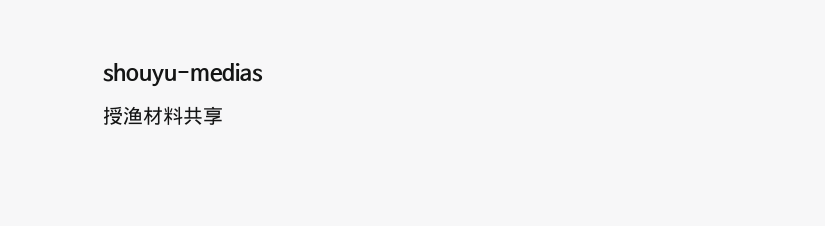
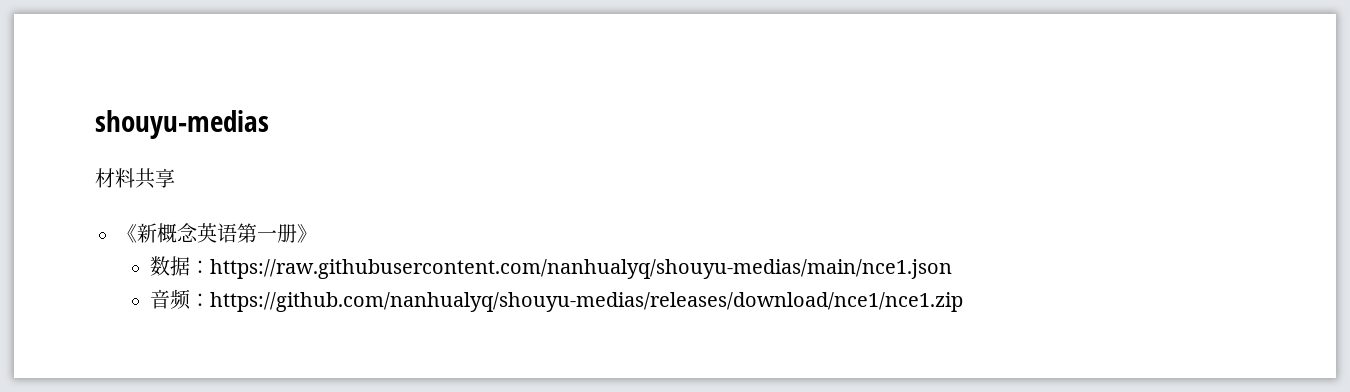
- 授渔材料共享
+ 材料共享
+ 《新概念英语第一册》
+ 数据：https://raw.githubusercontent.com/nanhualyq/shouyu-medias/main/nce1.json
+ 音频：https://github.com/nanhualyq/shouyu-medias/releases/download/nce1/nce1.zip

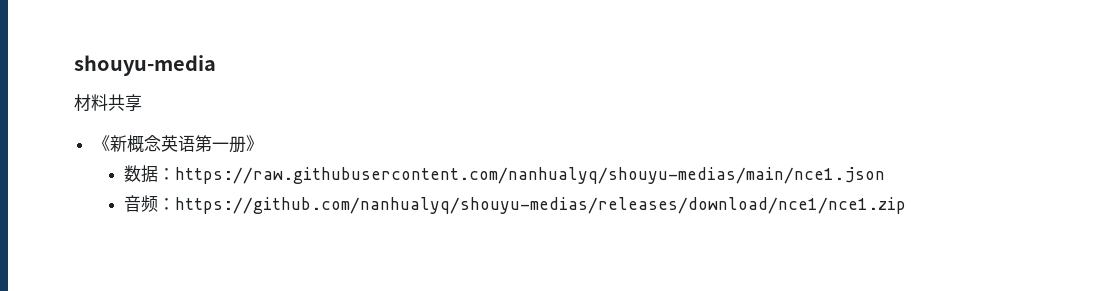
- shouyu-medias
+ shouyu-media

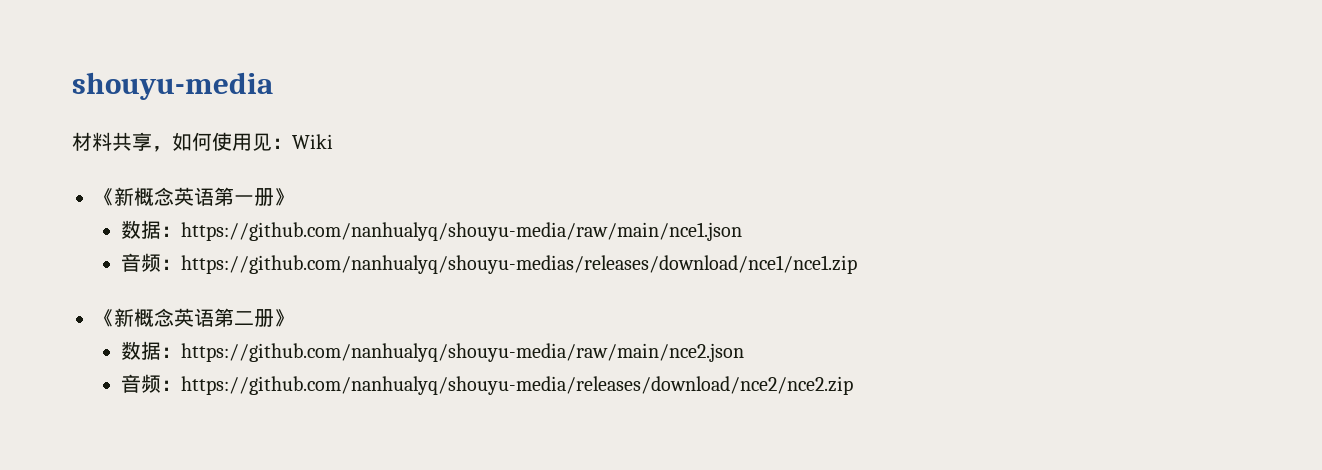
- 材料共享
+ 材料共享，如何使用见：Wiki
- 数据：https://raw.githubusercontent.com/nanhualyq/shouyu-medias/main/nce1.json
+ 数据：https://github.com/nanhualyq/shouyu-media/raw/main/nce1.json
+ 《新概念英语第二册》
+ 数据：https://github.com/nanhualyq/shouyu-media/raw/main/nce2.json
+ 音频：https://github.com/nanhualyq/shouyu-media/releases/download/nce2/nce2.zip

